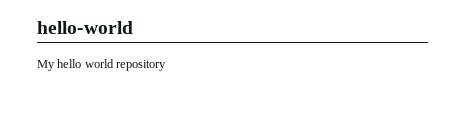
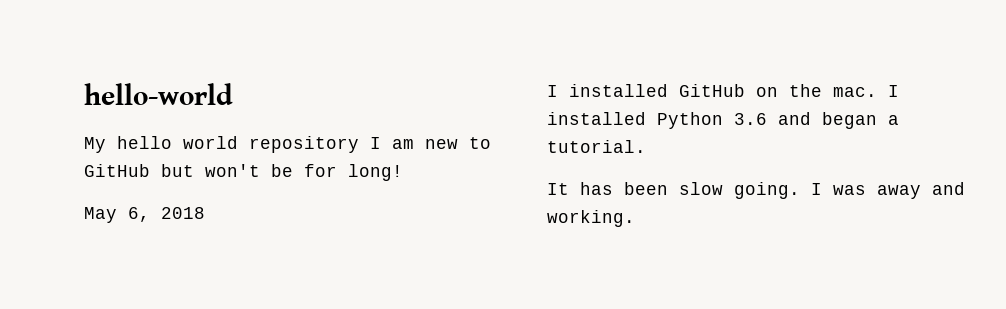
- My hello world repository
+ My hello world repository I am new to GitHub but won't be for long!
+ May 6, 2018
+ I installed GitHub on the mac. I installed Python 3.6 and began a tutorial.
+ It has been slow going. I was away and working.

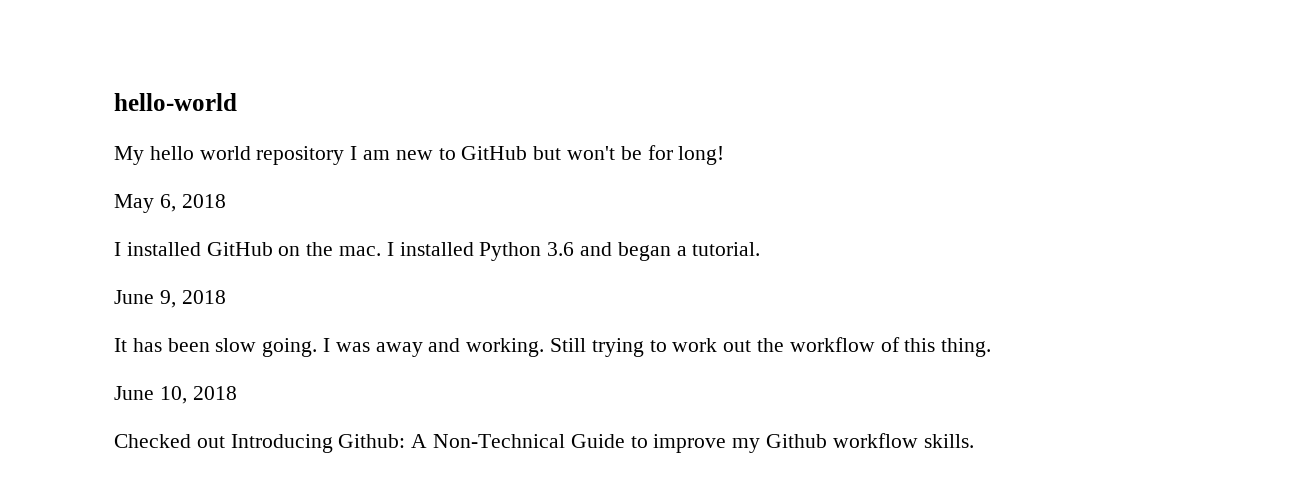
+ June 9, 2018
+ Still trying to work out the workflow of this thing.
+ June 10, 2018
+ Checked out Introducing Github: A Non-Technical Guide to improve my Github workflow skills.

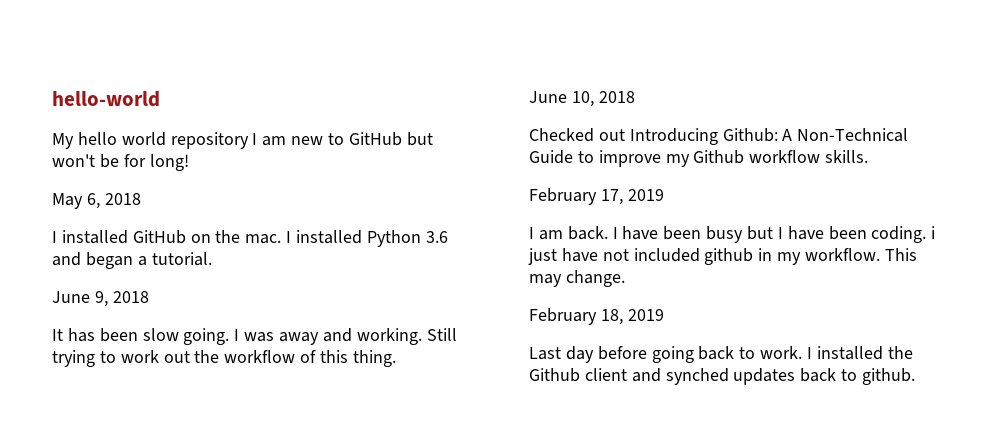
+ February 17, 2019
+ I am back. I have been busy but I have been coding. i just have not included github in my workflow. This may change.
+ February 18, 2019
+ Last day before going back to work. I installed the Github client and synched updates back to github.

